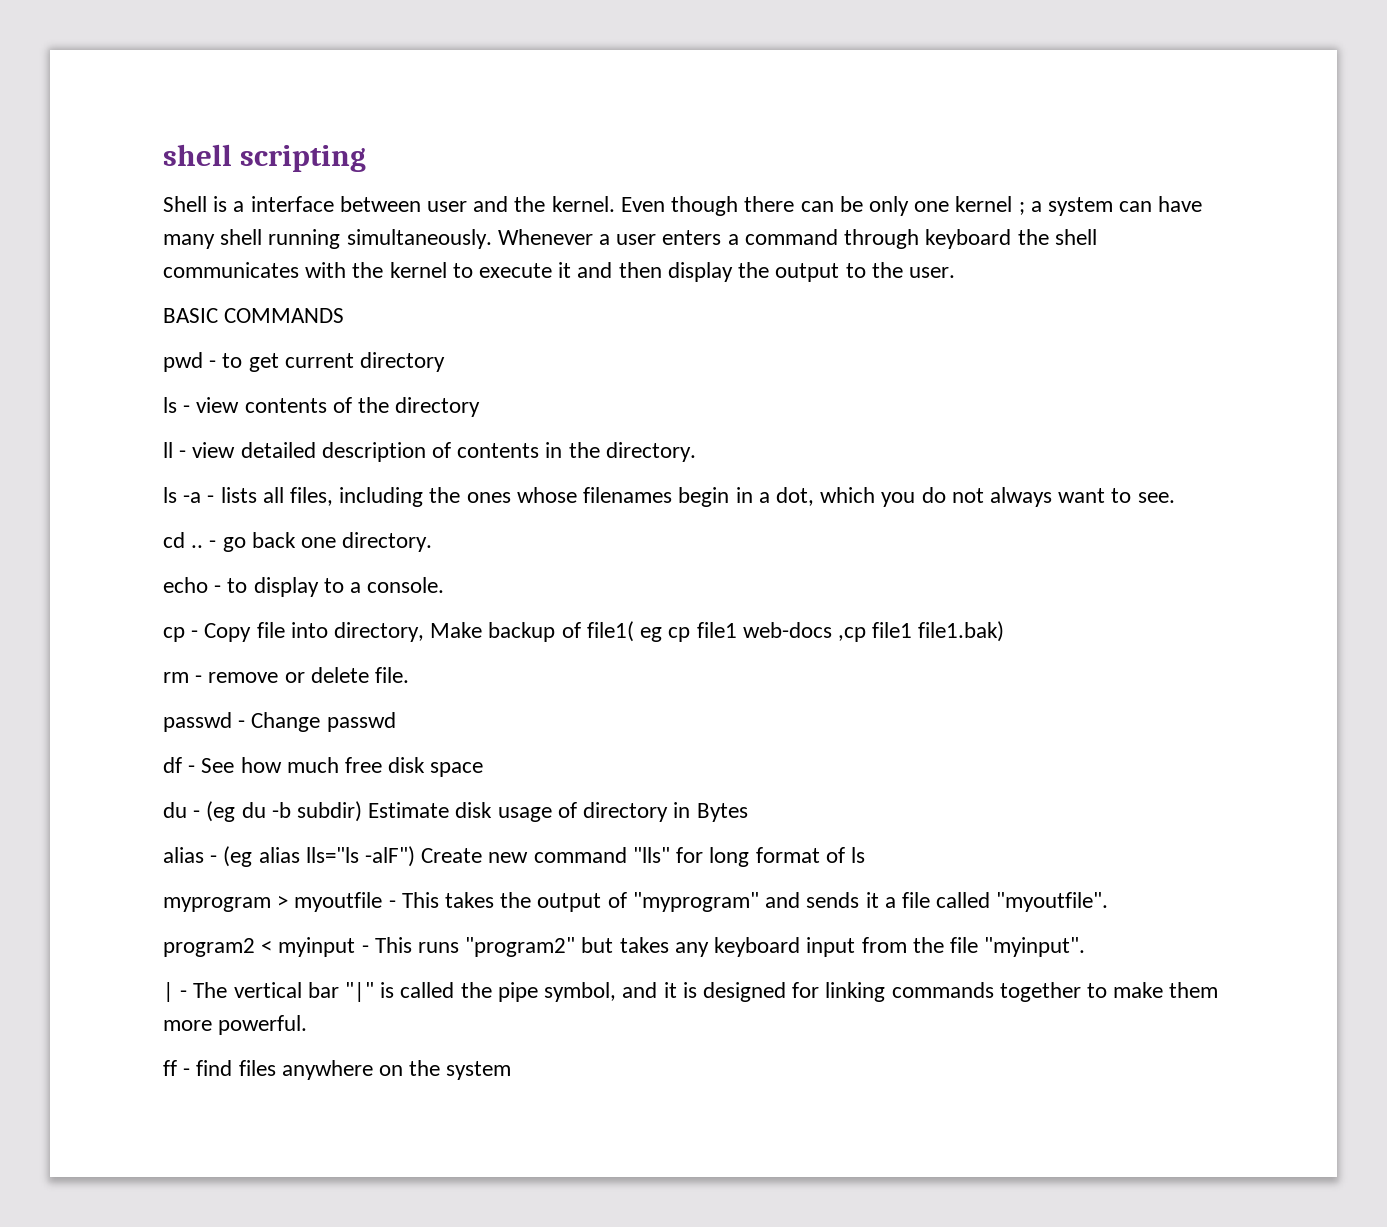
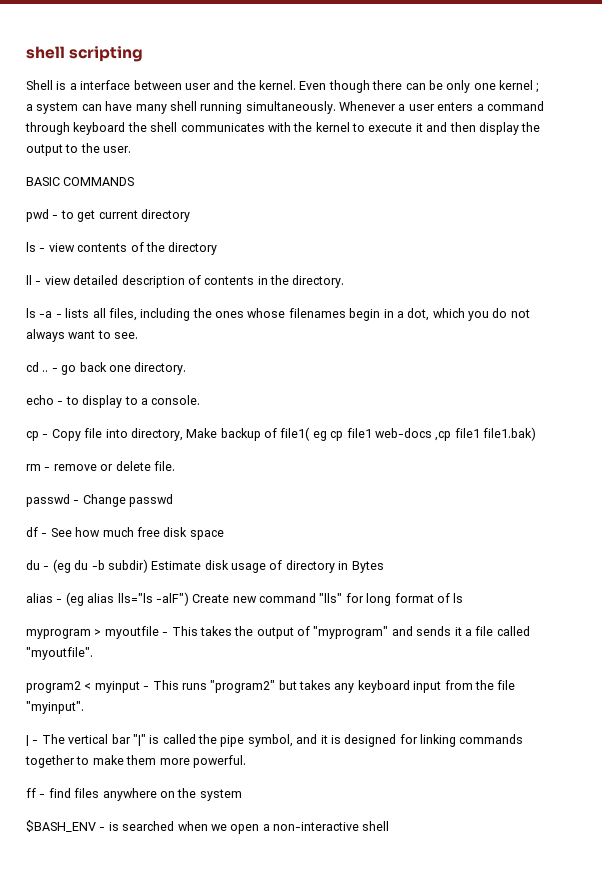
+ $BASH_ENV - is searched when we open a non-interactive shell

